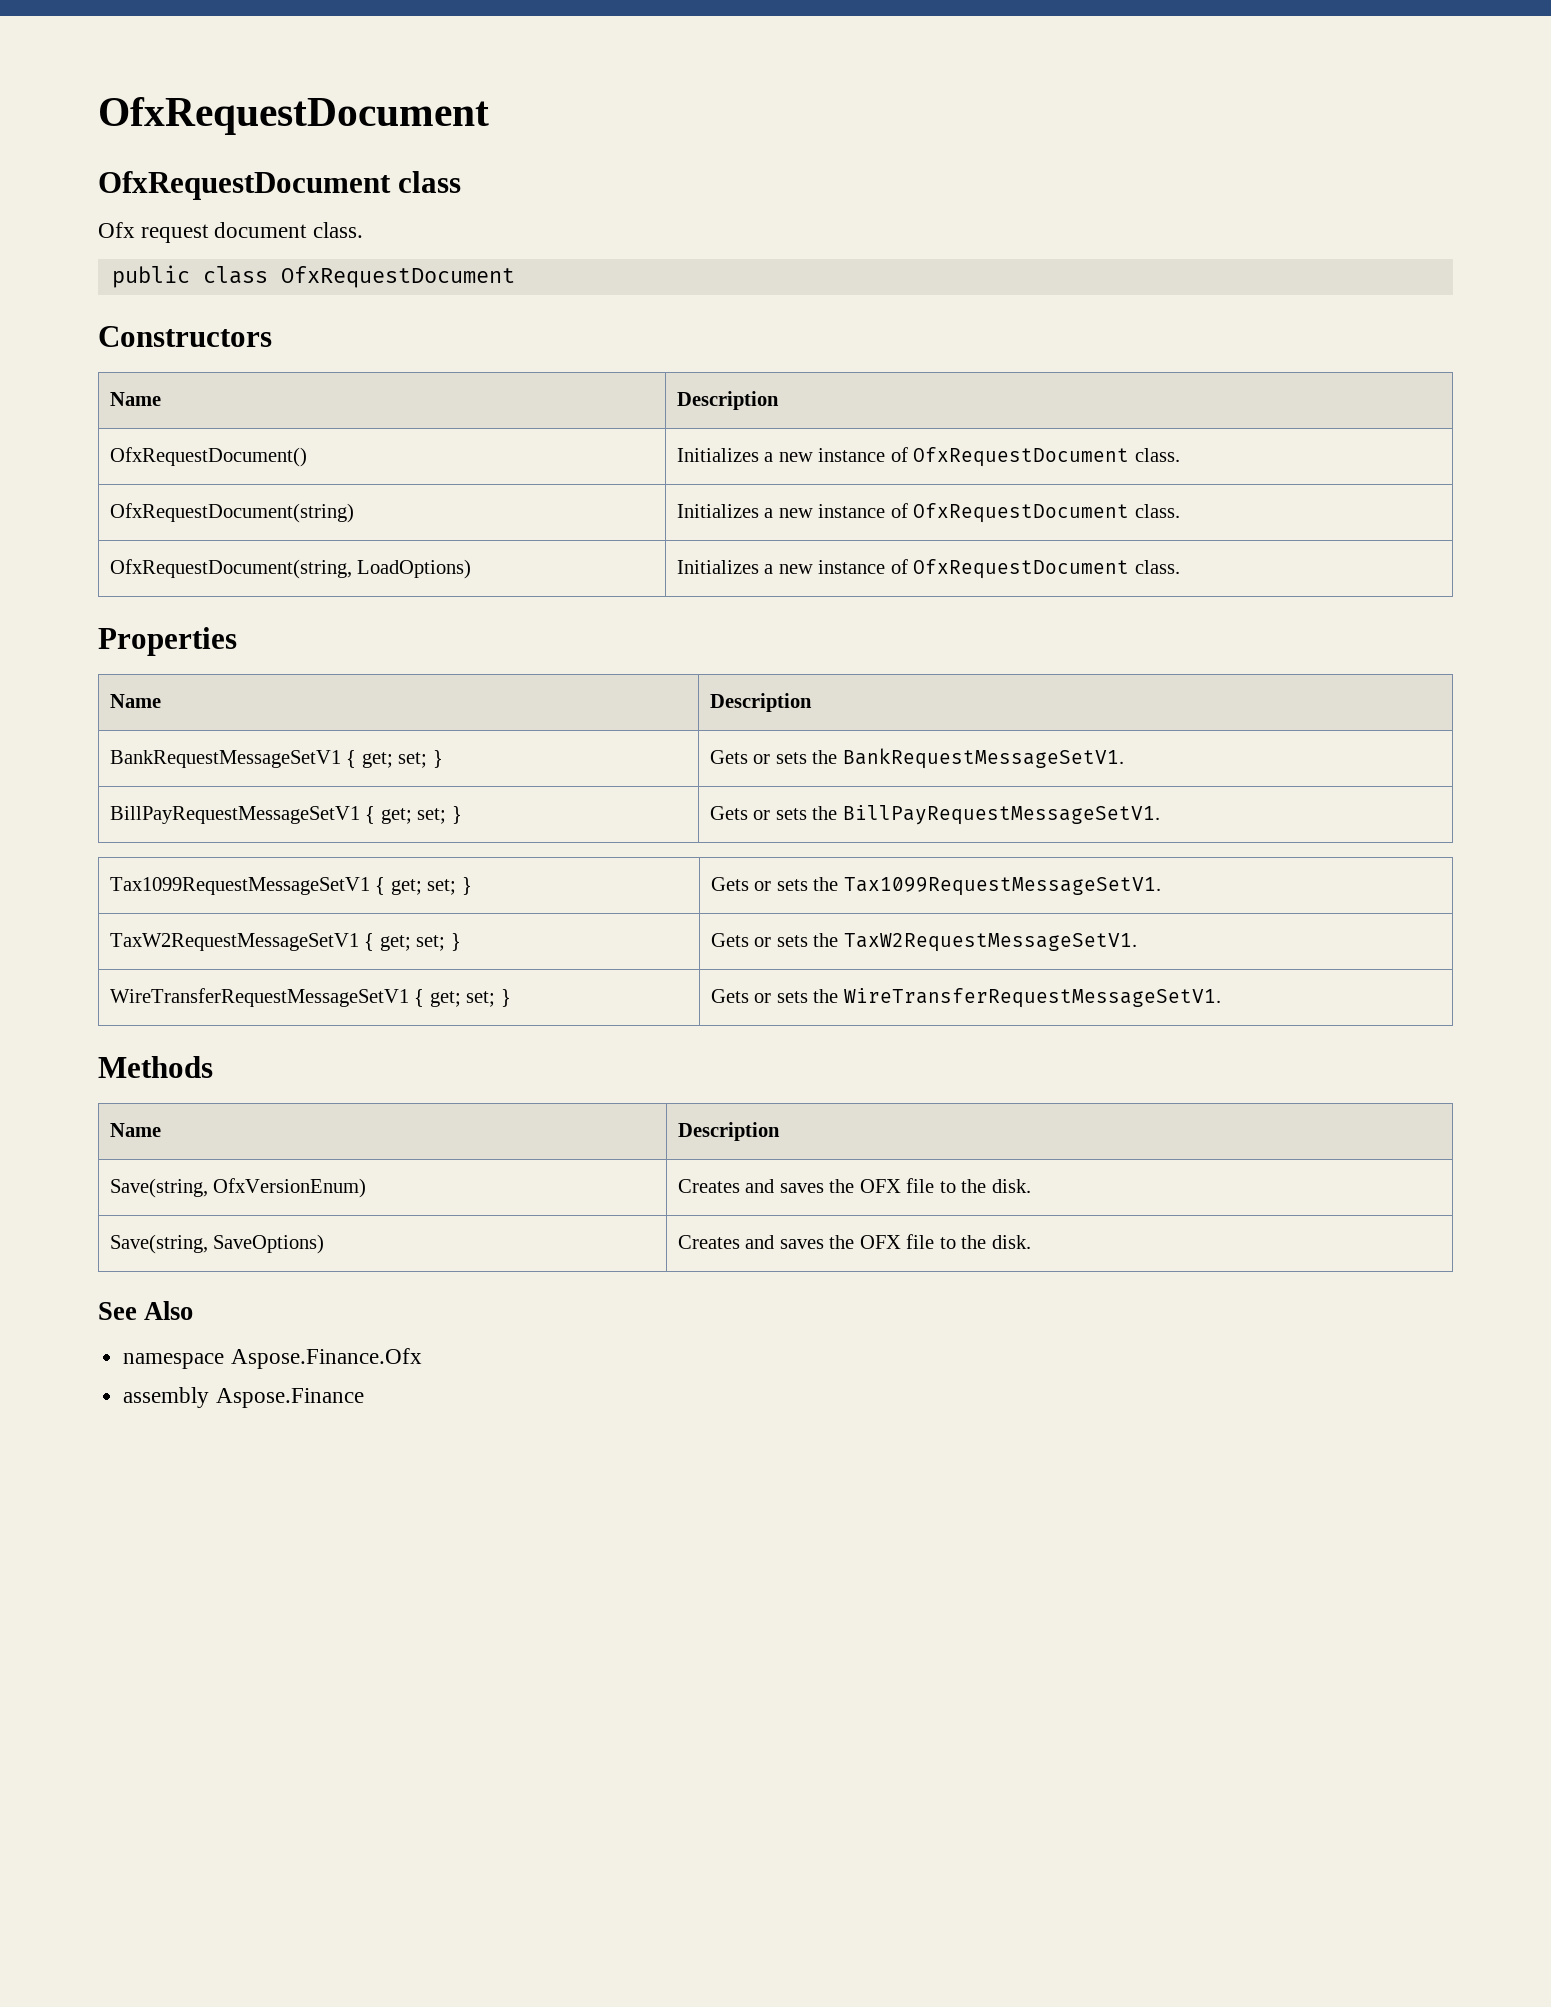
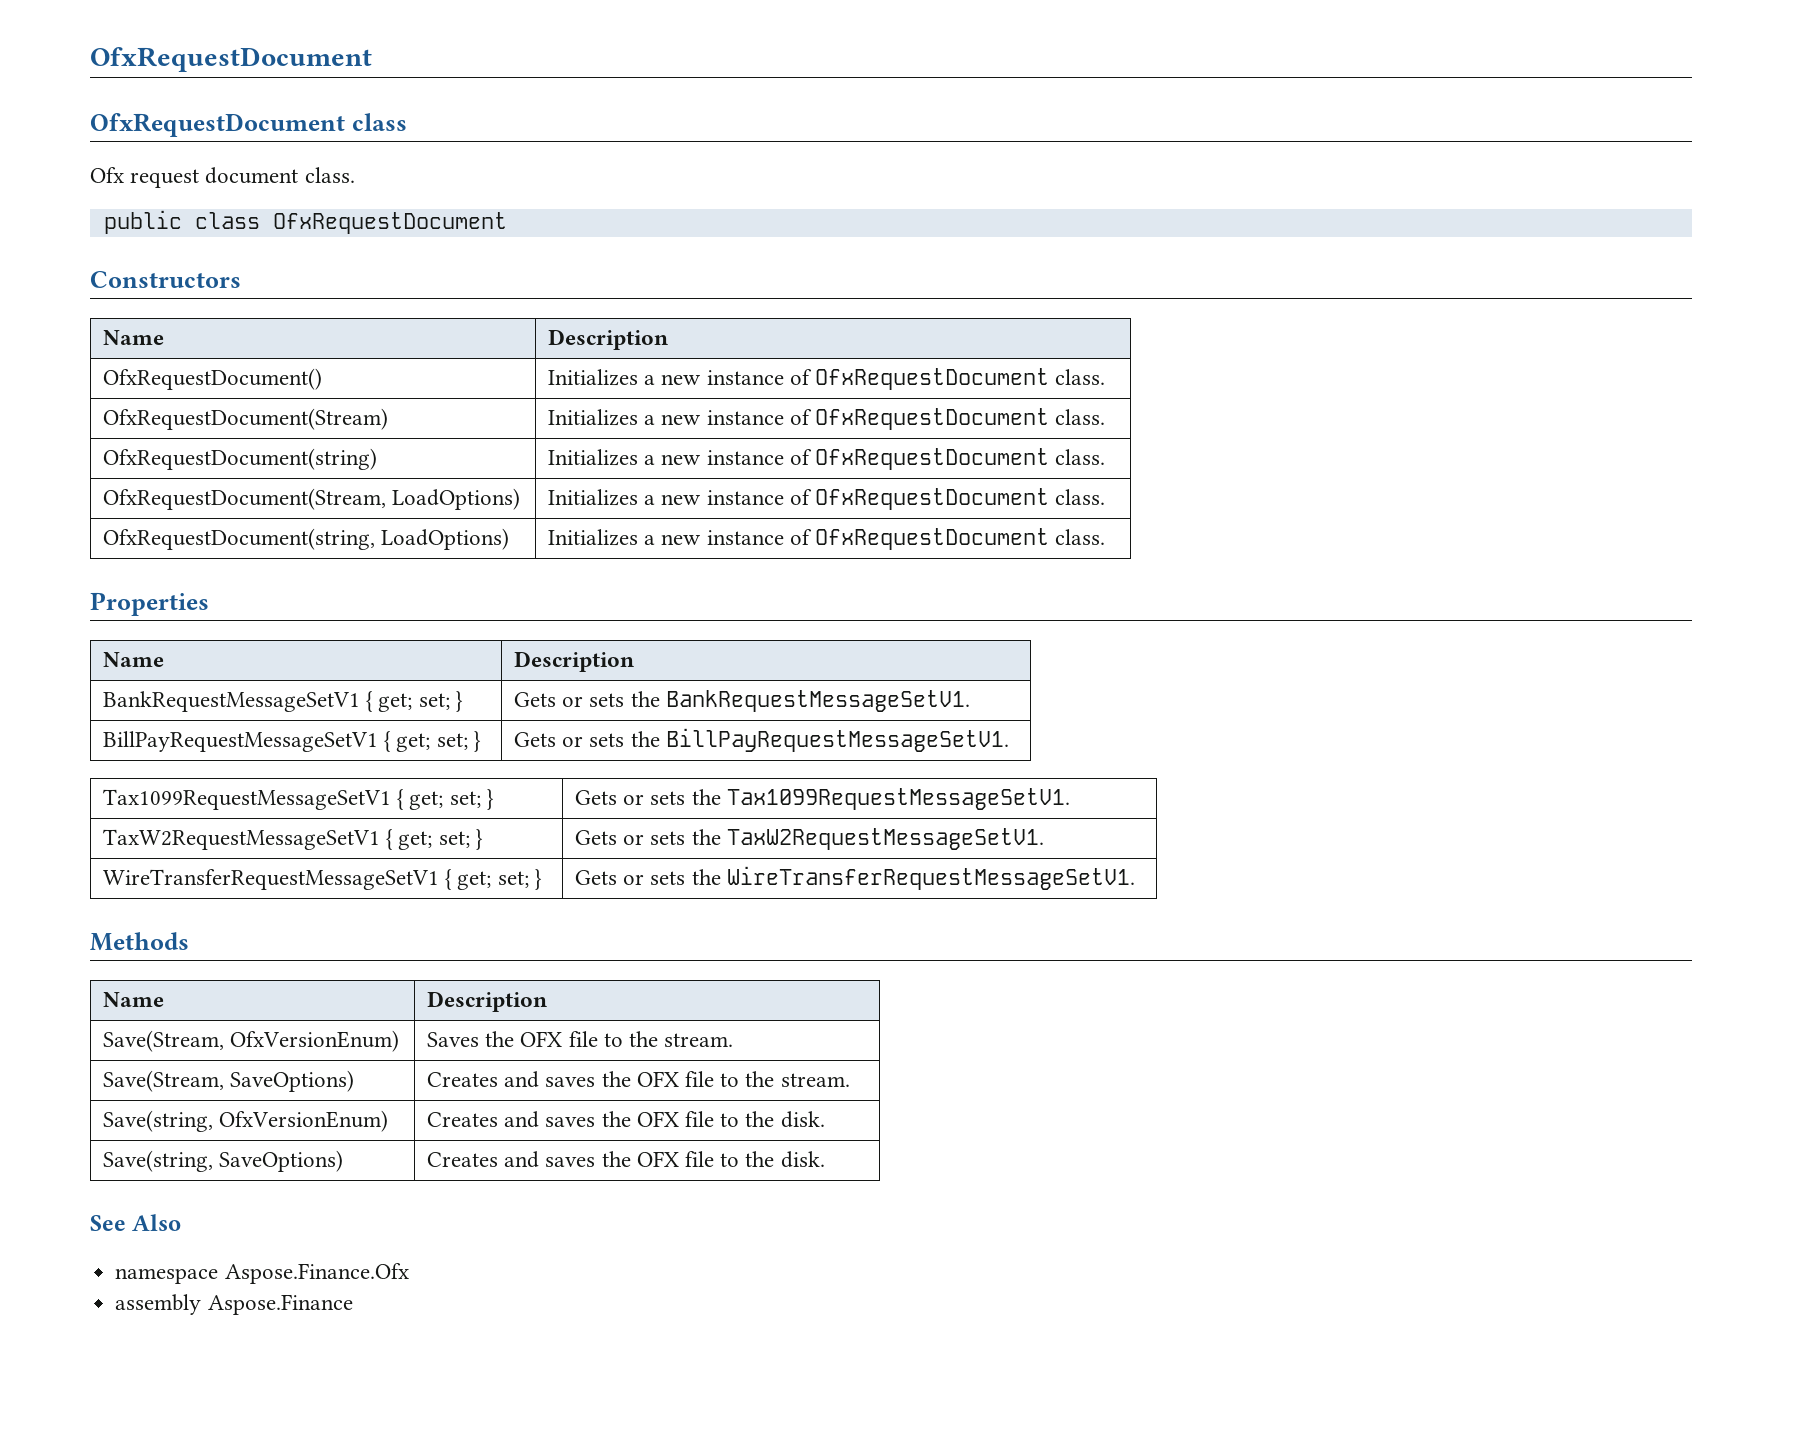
+ OfxRequestDocument(Stream) | Initializes a new instance of OfxRequestDocument class.
+ OfxRequestDocument(Stream, LoadOptions) | Initializes a new instance of OfxRequestDocument class.
+ Save(Stream, OfxVersionEnum) | Saves the OFX file to the stream.
+ Save(Stream, SaveOptions) | Creates and saves the OFX file to the stream.

